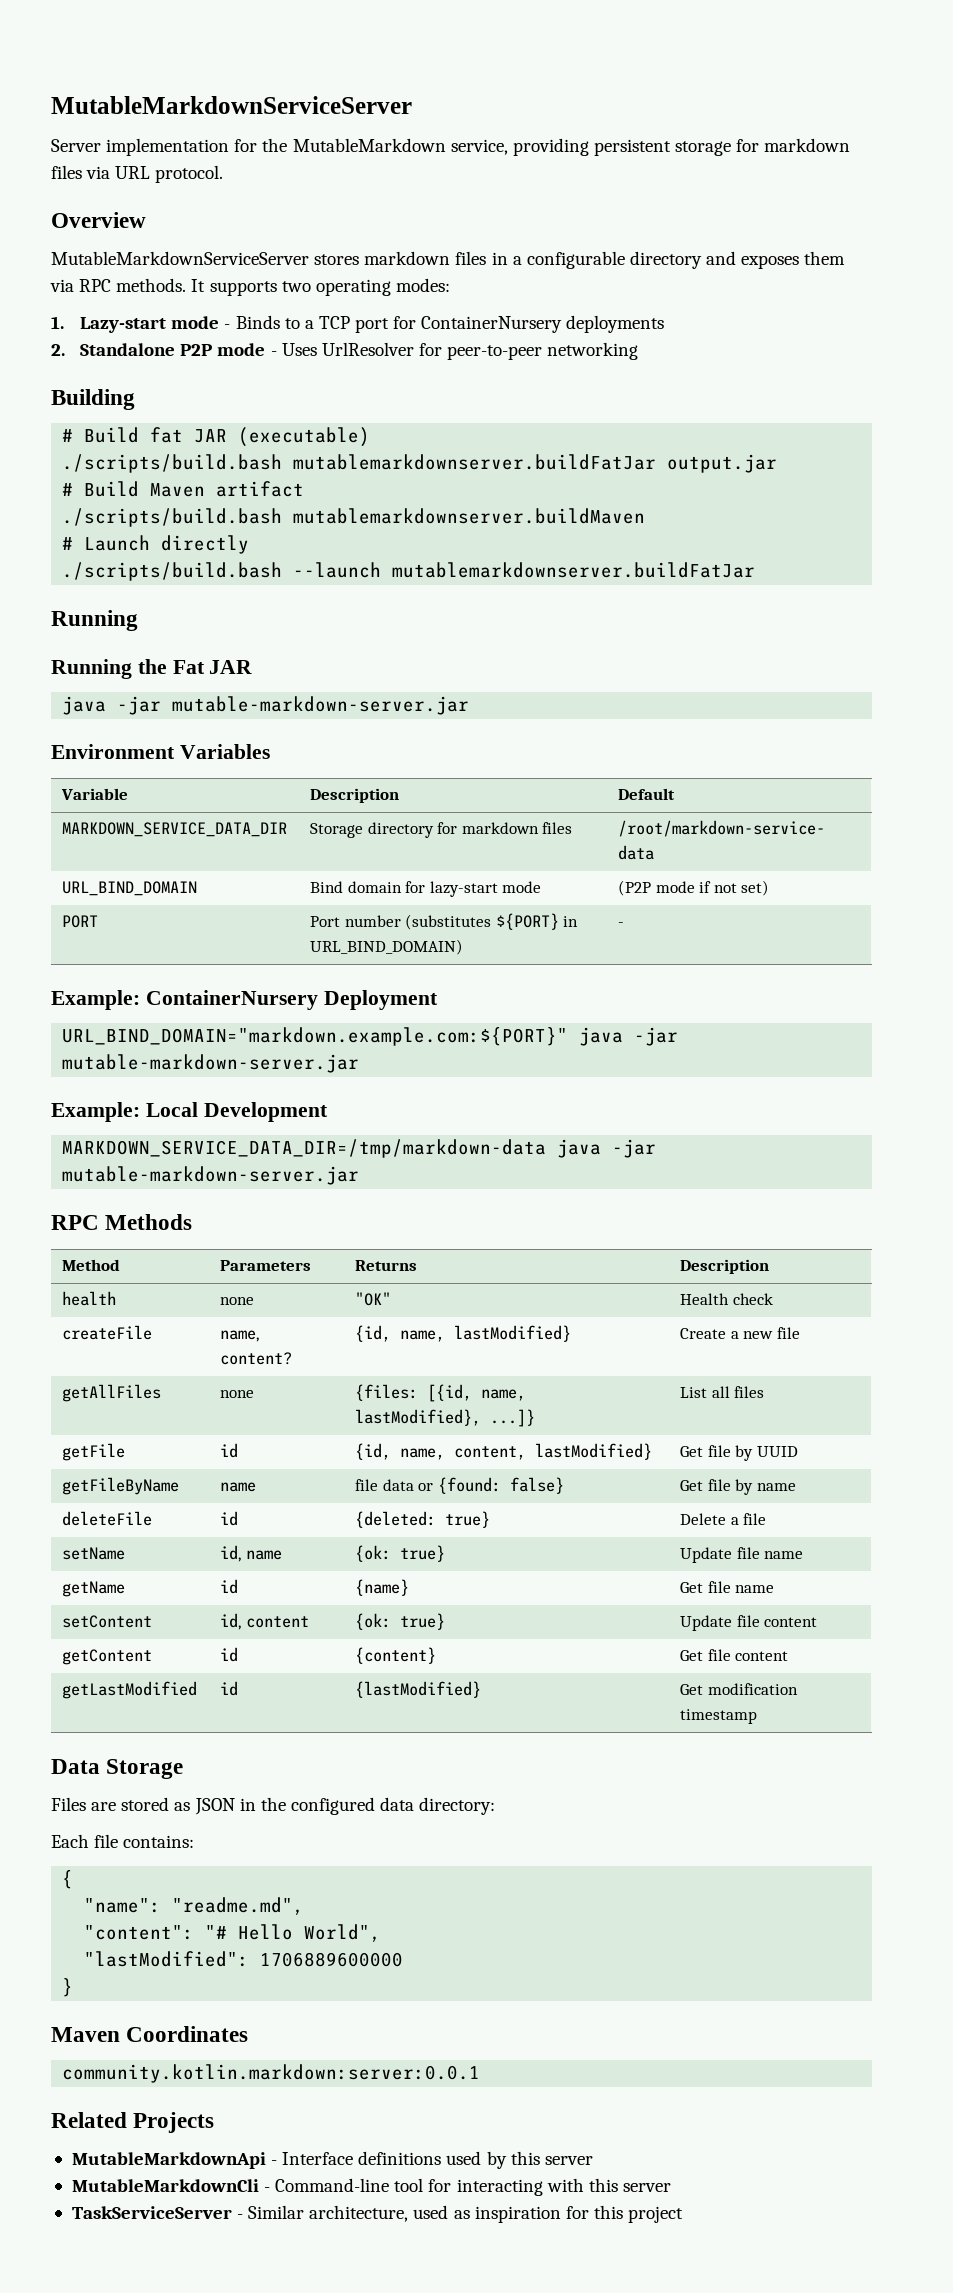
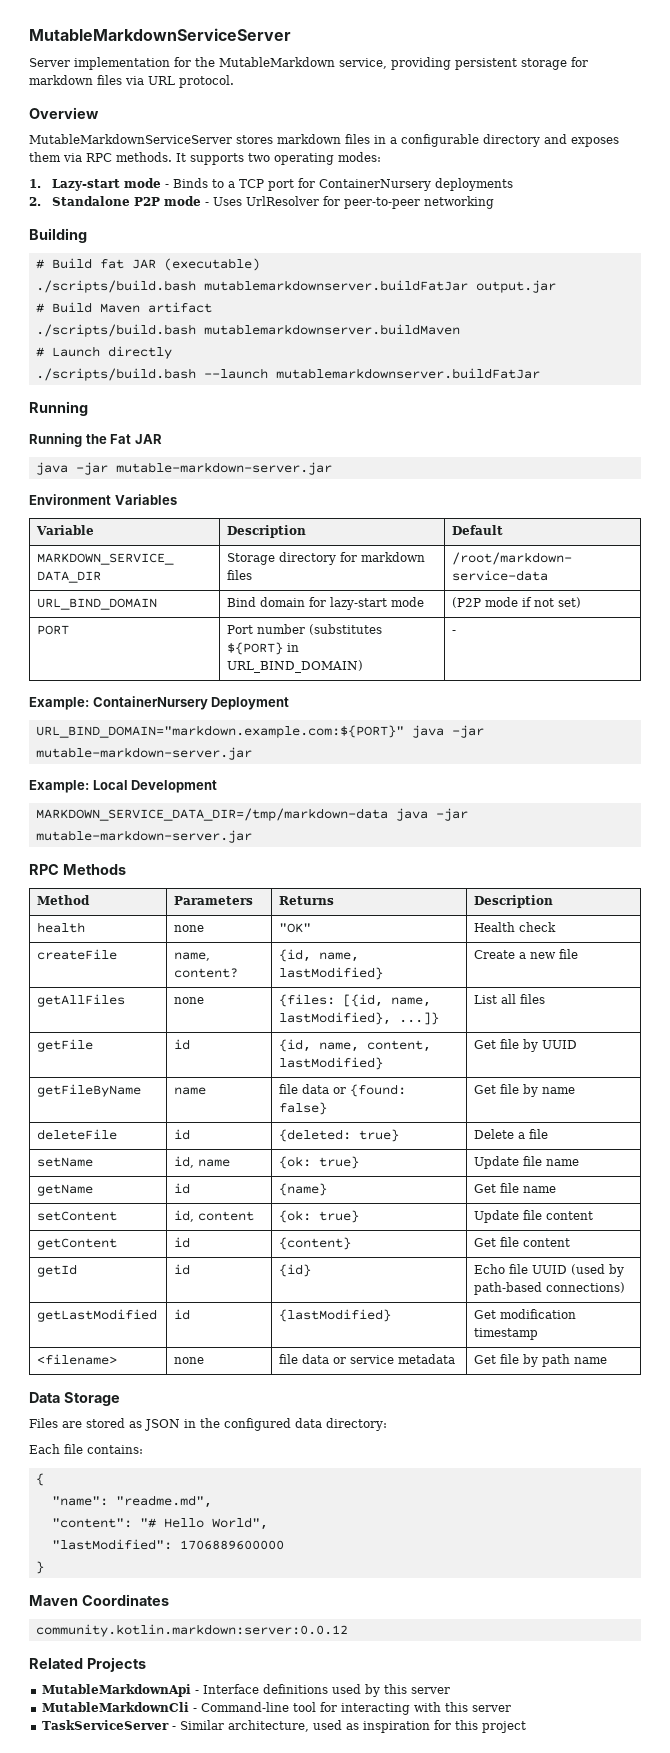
+ getId | id | {id} | Echo file UUID (used by path-based connections)
+ <filename> | none | file data or service metadata | Get file by path name
- community.kotlin.markdown:server:0.0.1
+ community.kotlin.markdown:server:0.0.12

